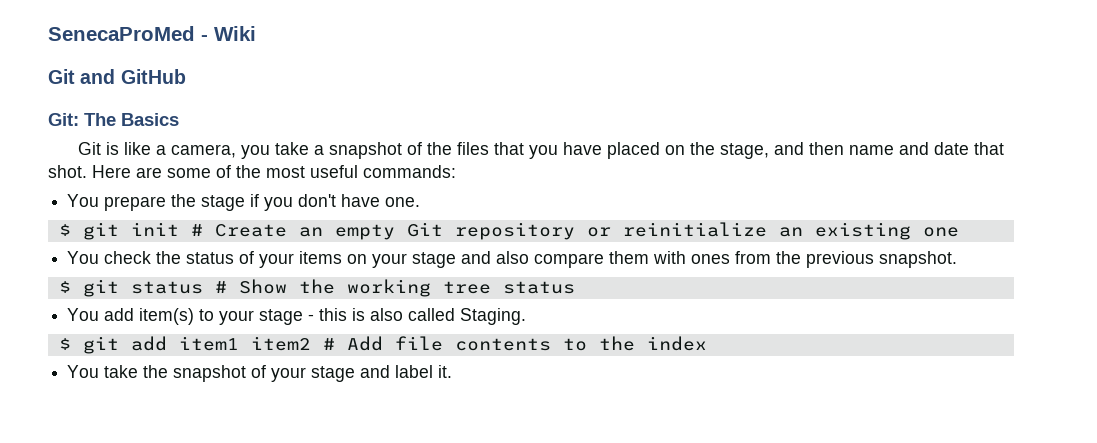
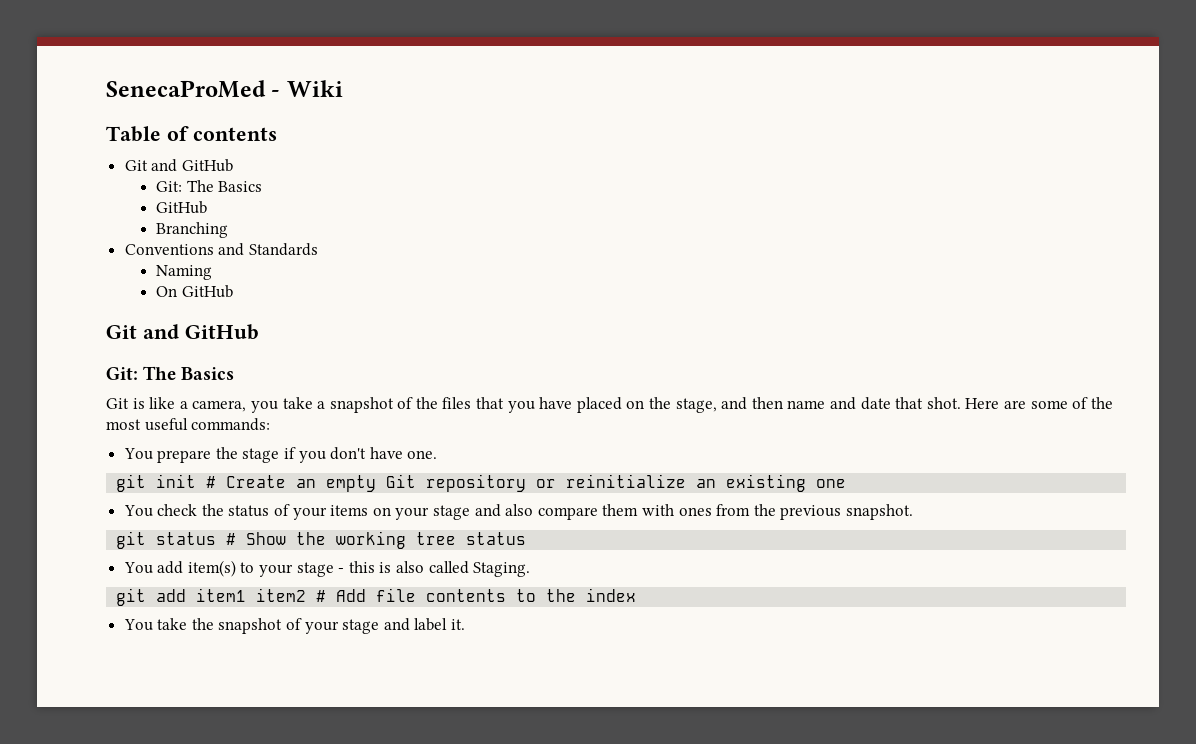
+ Table of contents
+ Git and GitHub
+ Git: The Basics
+ GitHub
+ Branching
+ Conventions and Standards
+ Naming
+ On GitHub
- $ git init # Create an empty Git repository or reinitialize an existing one
+ git init # Create an empty Git repository or reinitialize an existing one
- $ git status # Show the working tree status
+ git status # Show the working tree status
- $ git add item1 item2 # Add file contents to the index
+ git add item1 item2 # Add file contents to the index

